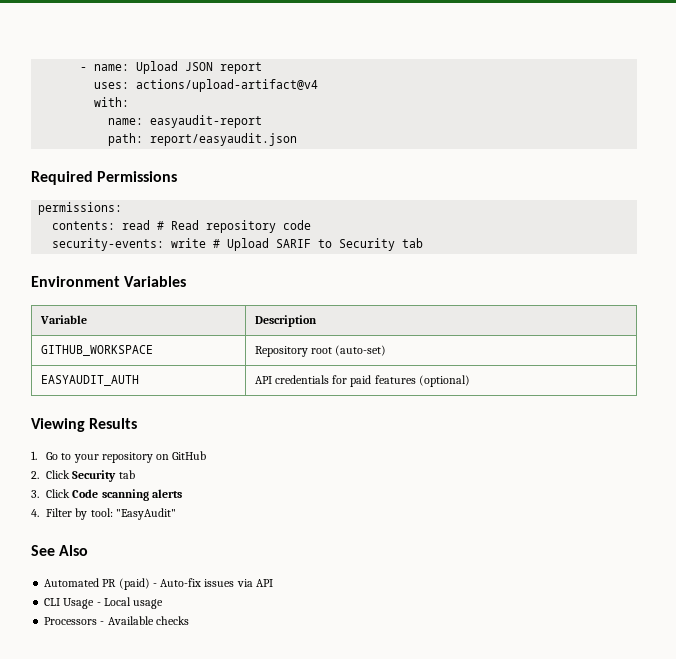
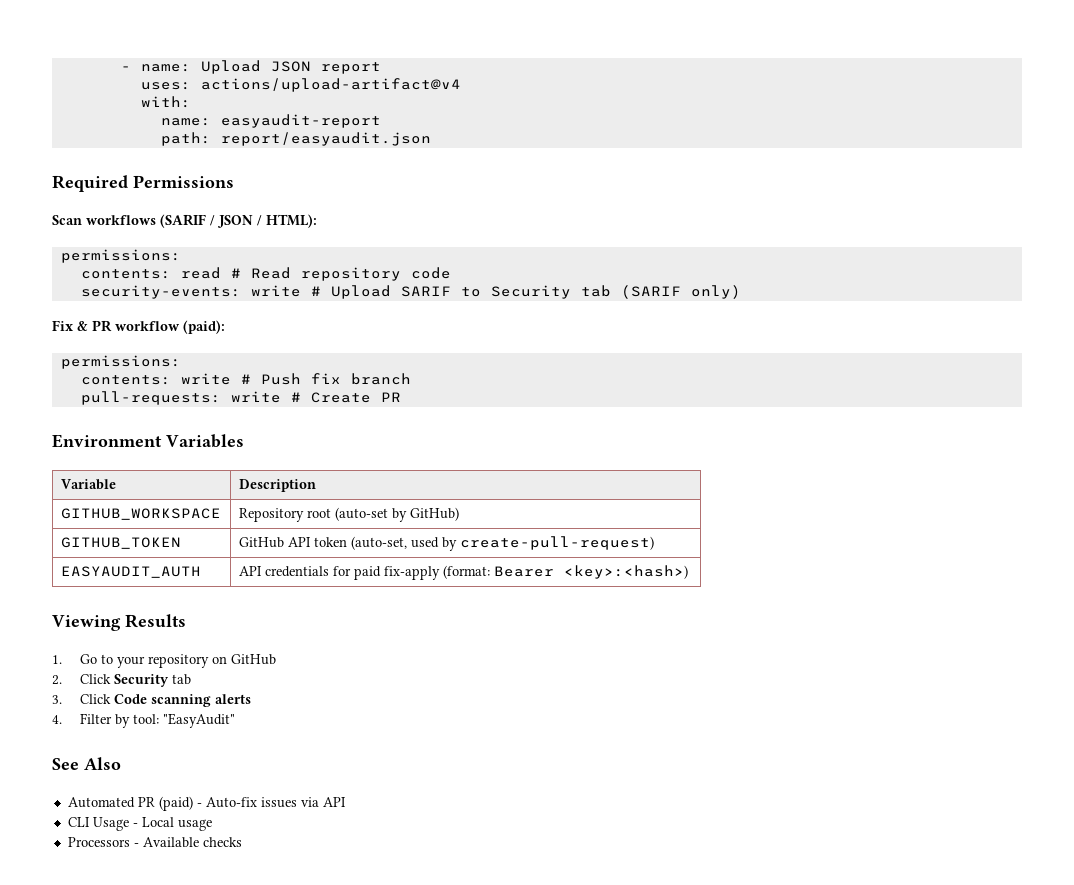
+ Scan workflows (SARIF / JSON / HTML):
- security-events: write # Upload SARIF to Security tab
+ security-events: write # Upload SARIF to Security tab (SARIF only)
+ Fix & PR workflow (paid):
+ permissions:
+ contents: write # Push fix branch
+ pull-requests: write # Create PR
- GITHUB_WORKSPACE | Repository root (auto-set)
+ GITHUB_WORKSPACE | Repository root (auto-set by GitHub)
+ GITHUB_TOKEN | GitHub API token (auto-set, used by create-pull-request)
- EASYAUDIT_AUTH | API credentials for paid features (optional)
+ EASYAUDIT_AUTH | API credentials for paid fix-apply (format: Bearer <key>:<hash>)

